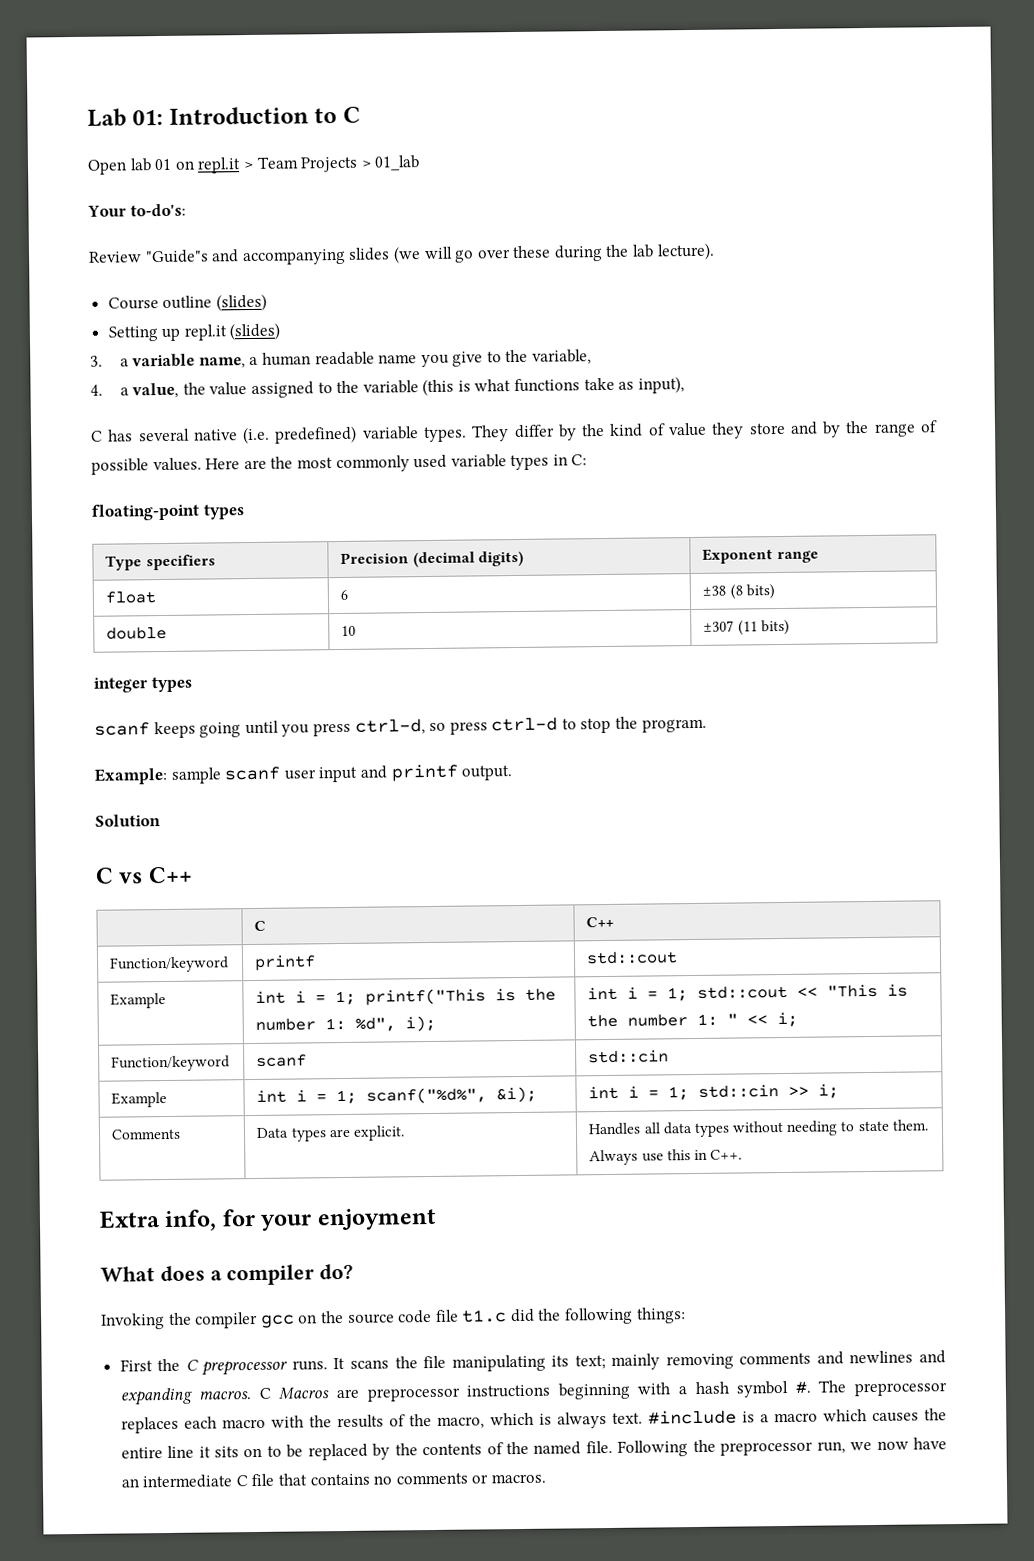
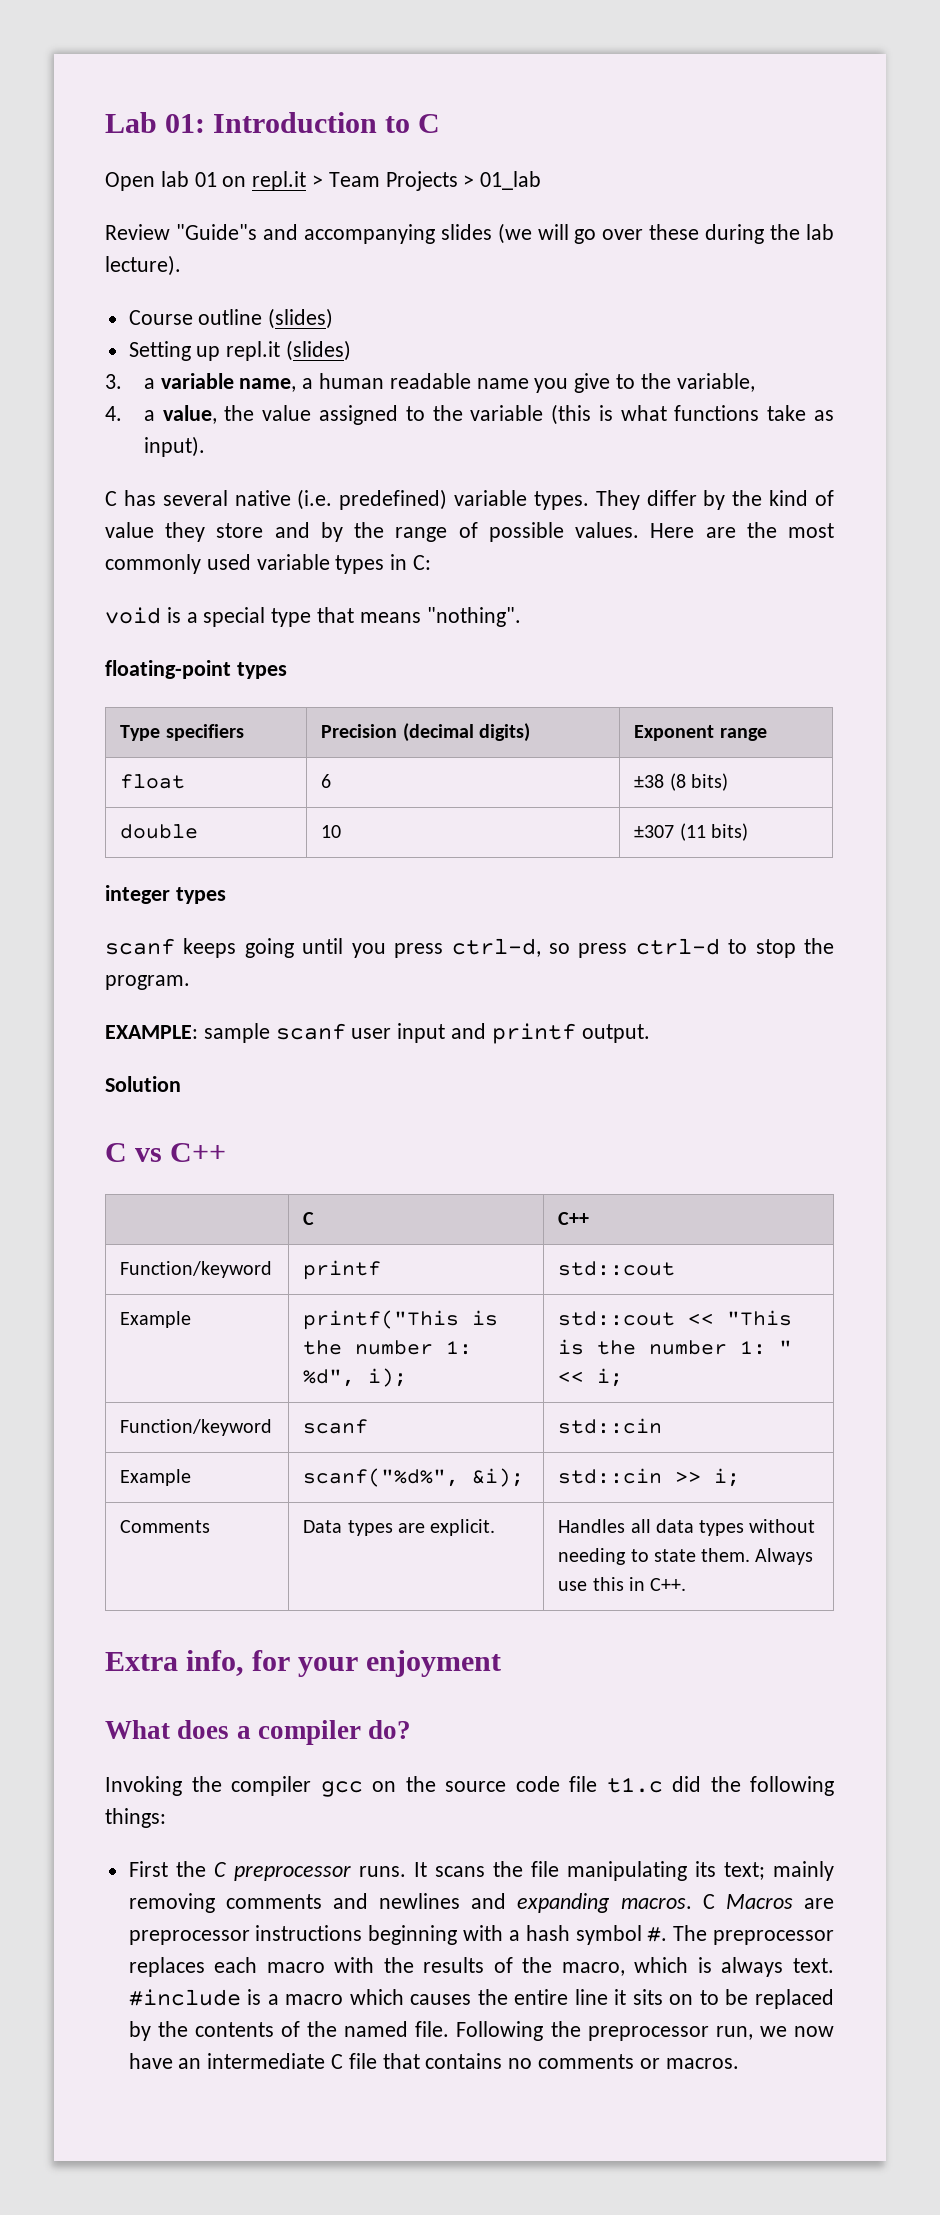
- Your to-do's:
- 4. a value, the value assigned to the variable (this is what functions take as input),
+ 4. a value, the value assigned to the variable (this is what functions take as input).
+ void is a special type that means "nothing".
- Example: sample scanf user input and printf output.
+ EXAMPLE: sample scanf user input and printf output.
- Example | int i = 1; printf("This is the number 1: %d", i); | int i = 1; std::cout << "This is the number 1: " << i;
+ Example | printf("This is the number 1: %d", i); | std::cout << "This is the number 1: " << i;
- Example | int i = 1; scanf("%d%", &i); | int i = 1; std::cin >> i;
+ Example | scanf("%d%", &i); | std::cin >> i;

